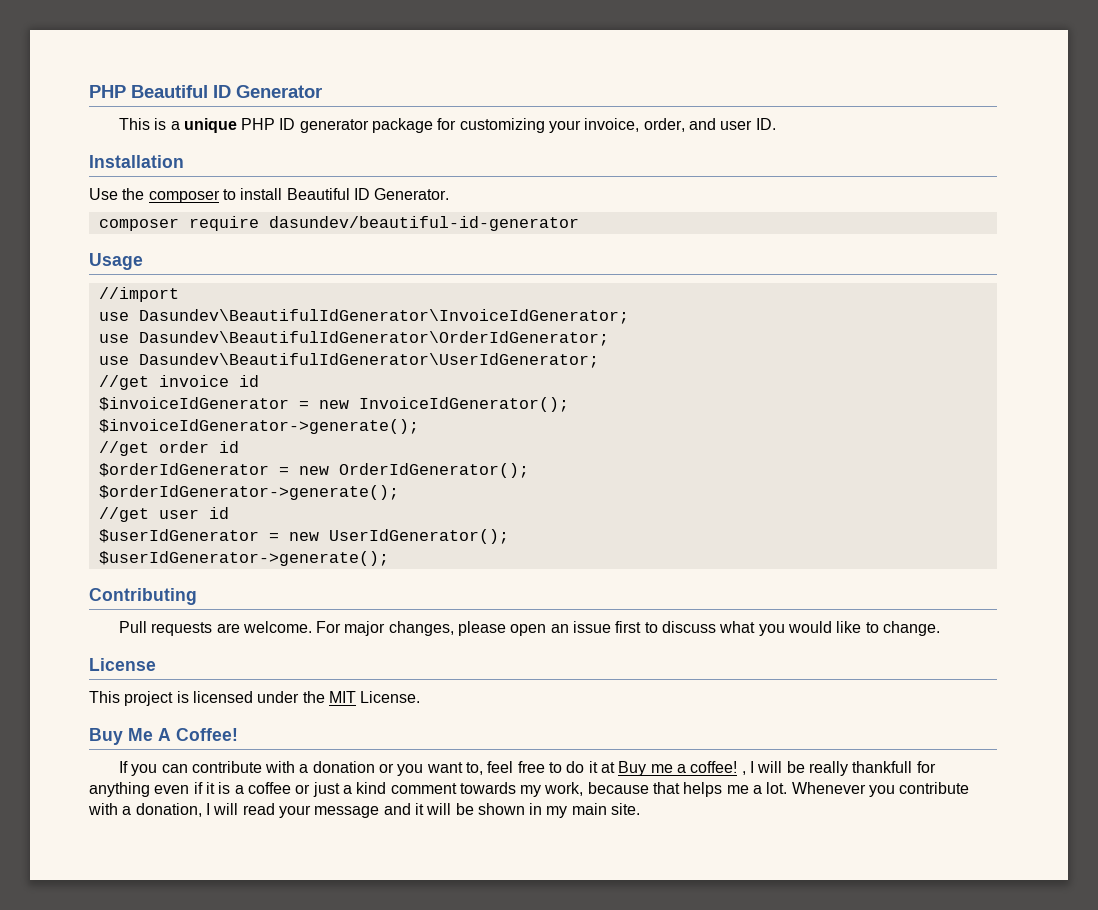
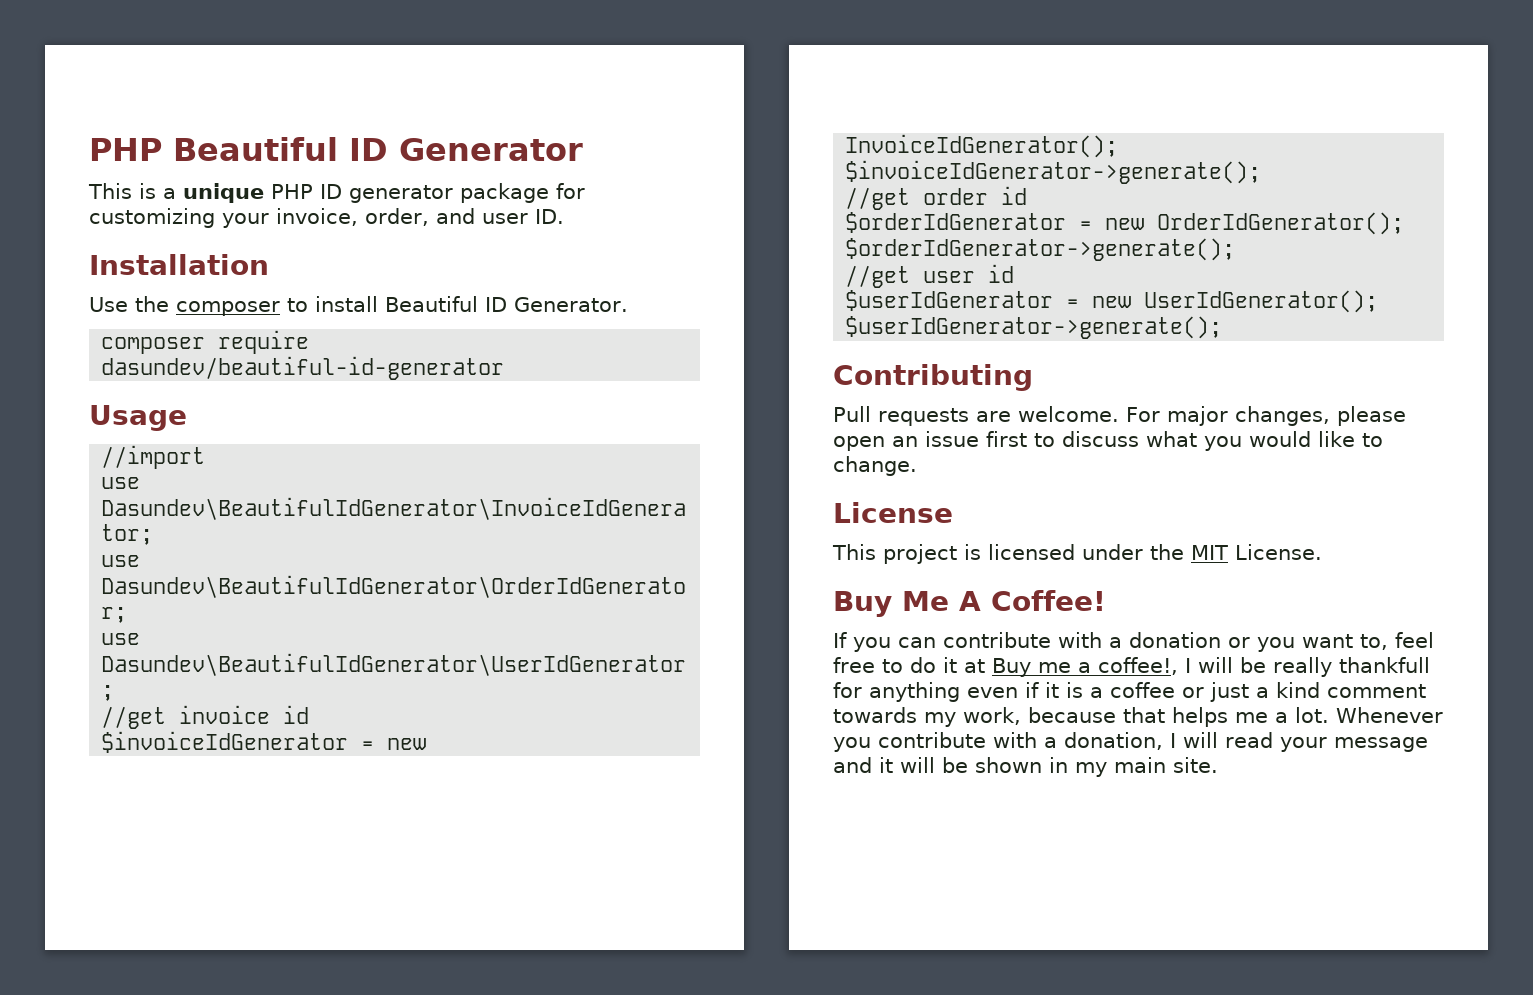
- If you can contribute with a donation or you want to, feel free to do it at Buy me a coffee! , I will be really thankfull for anything even if it is a coffee or just a kind comment towards my work, because that helps me a lot.
+ If you can contribute with a donation or you want to, feel free to do it at Buy me a coffee!, I will be really thankfull for anything even if it is a coffee or just a kind comment towards my work, because that helps me a lot.

